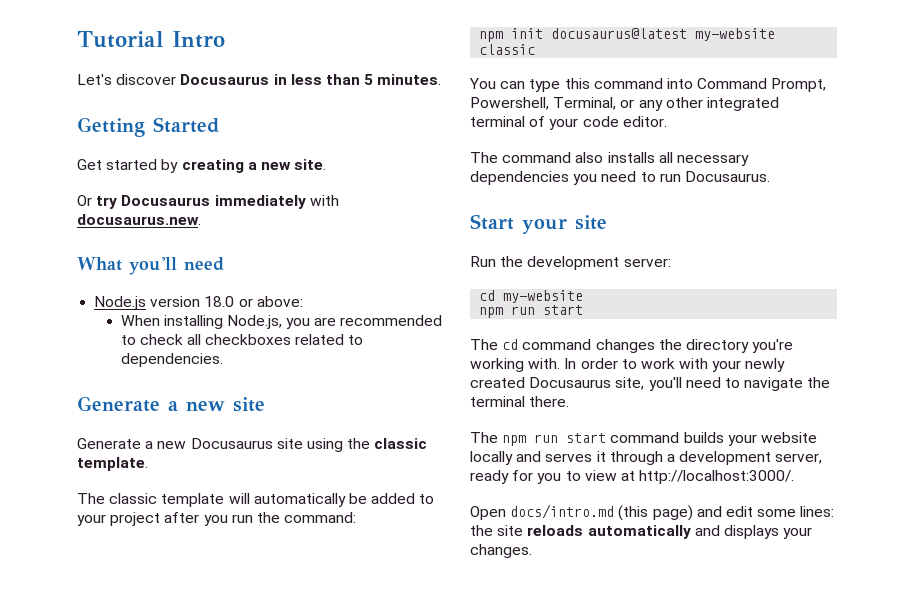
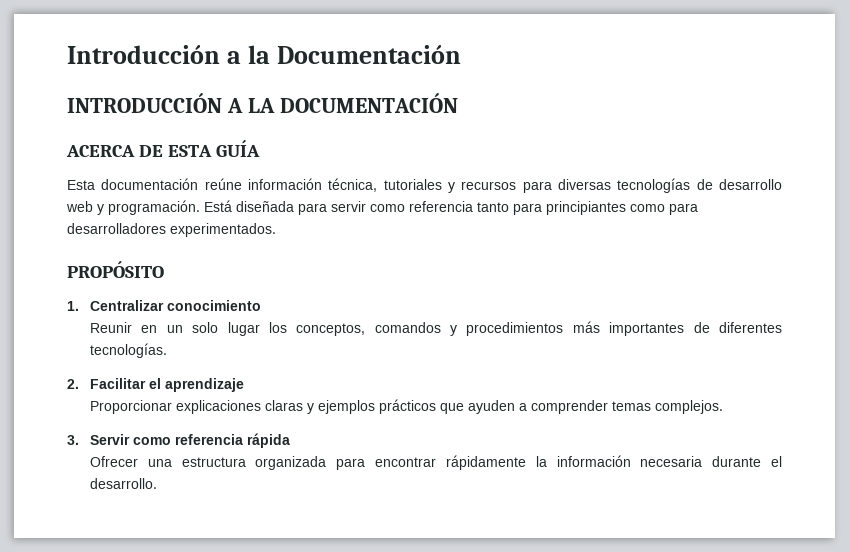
- Tutorial Intro
- Let's discover Docusaurus in less than 5 minutes.
- Getting Started
- Get started by creating a new site.
- Or try Docusaurus immediately with docusaurus.new.
- What you'll need
- Node.js version 18.0 or above:
- When installing Node.js, you are recommended to check all checkboxes related to dependencies.
- Generate a new site
- Generate a new Docusaurus site using the classic template.
- The classic template will automatically be added to your project after you run the command:
- npm init docusaurus@latest my-website classic
- You can type this command into Command Prompt, Powershell, Terminal, or any other integrated terminal of your code editor.
- The command also installs all necessary dependencies you need to run Docusaurus.
- Start your site
- Run the development server:
- cd my-website
- npm run start
- The cd command changes the directory you're working with. In order to work with your newly created Docusaurus site, you'll need to navigate the terminal there.
- The npm run start command builds your website locally and serves it through a development server, ready for you to view at http://localhost:3000/.
- Open docs/intro.md (this page) and edit some lines: the site reloads automatically and displays your changes.
+ Introducción a la Documentación
+ INTRODUCCIÓN A LA DOCUMENTACIÓN
+ ACERCA DE ESTA GUÍA
+ Esta documentación reúne información técnica, tutoriales y recursos para diversas tecnologías de desarrollo web y programación. Está diseñada para servir como referencia tanto para principiantes como para desarrolladores experimentados.
+ PROPÓSITO
+ 1. Centralizar conocimiento
+ Reunir en un solo lugar los conceptos, comandos y procedimientos más importantes de diferentes tecnologías.
+ 2. Facilitar el aprendizaje
+ Proporcionar explicaciones claras y ejemplos prácticos que ayuden a comprender temas complejos.
+ 3. Servir como referencia rápida
+ Ofrecer una estructura organizada para encontrar rápidamente la información necesaria durante el desarrollo.

